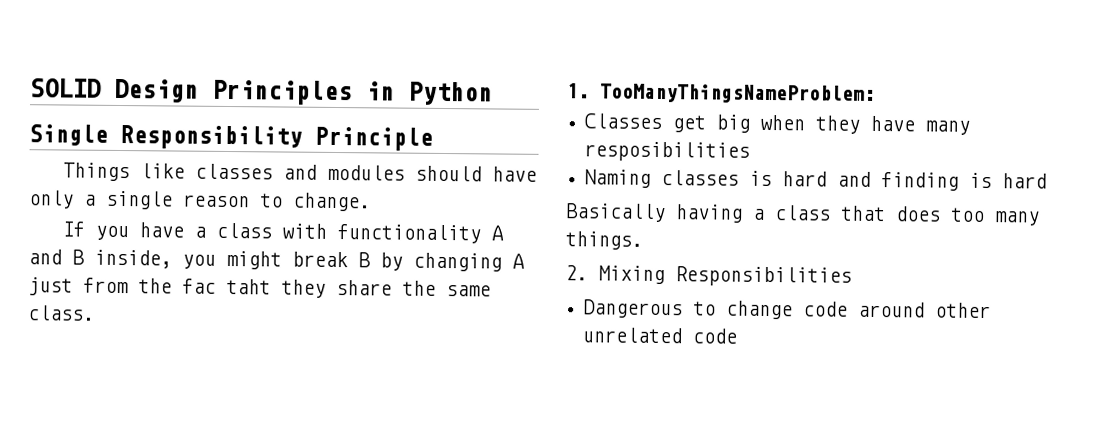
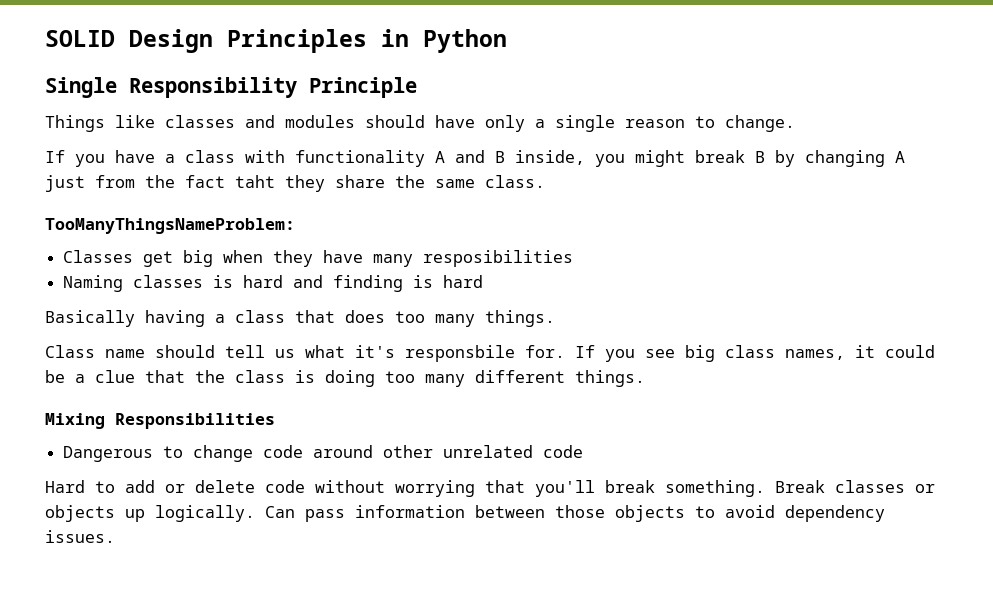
- If you have a class with functionality A and B inside, you might break B by changing A just from the fac taht they share the same class.
+ If you have a class with functionality A and B inside, you might break B by changing A just from the fact taht they share the same class.
- 1. TooManyThingsNameProblem:
+ TooManyThingsNameProblem:
- 2. Mixing Responsibilities
+ Class name should tell us what it's responsbile for. If you see big class names, it could be a clue that the class is doing too many different things.
+ Mixing Responsibilities
+ Hard to add or delete code without worrying that you'll break something. Break classes or objects up logically. Can pass information between those objects to avoid dependency issues.

